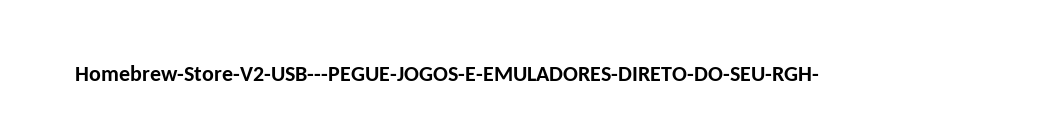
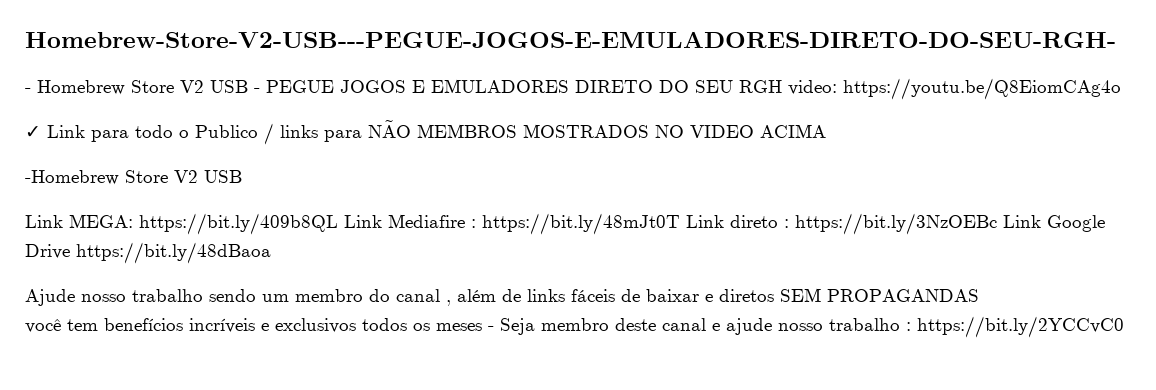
+ - Homebrew Store V2 USB - PEGUE JOGOS E EMULADORES DIRETO DO SEU RGH video: https://youtu.be/Q8EiomCAg4o
+ ✓ Link para todo o Publico / links para NÃO MEMBROS MOSTRADOS NO VIDEO ACIMA
+ -Homebrew Store V2 USB
+ Link MEGA: https://bit.ly/409b8QL Link Mediafire : https://bit.ly/48mJt0T Link direto : https://bit.ly/3NzOEBc Link Google Drive https://bit.ly/48dBaoa
+ Ajude nosso trabalho sendo um membro do canal , além de links fáceis de baixar e diretos SEM PROPAGANDAS
+ você tem benefícios incríveis e exclusivos todos os meses - Seja membro deste canal e ajude nosso trabalho : https://bit.ly/2YCCvC0

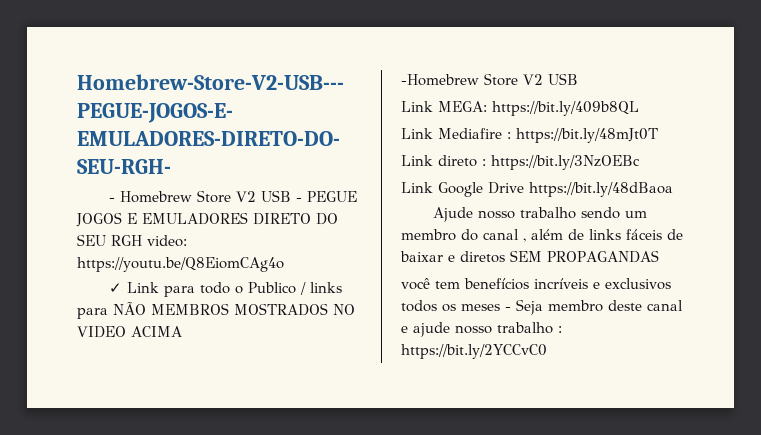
- Link MEGA: https://bit.ly/409b8QL Link Mediafire : https://bit.ly/48mJt0T Link direto : https://bit.ly/3NzOEBc Link Google Drive https://bit.ly/48dBaoa
+ Link MEGA: https://bit.ly/409b8QL
+ Link Mediafire : https://bit.ly/48mJt0T
+ Link direto : https://bit.ly/3NzOEBc
+ Link Google Drive https://bit.ly/48dBaoa

